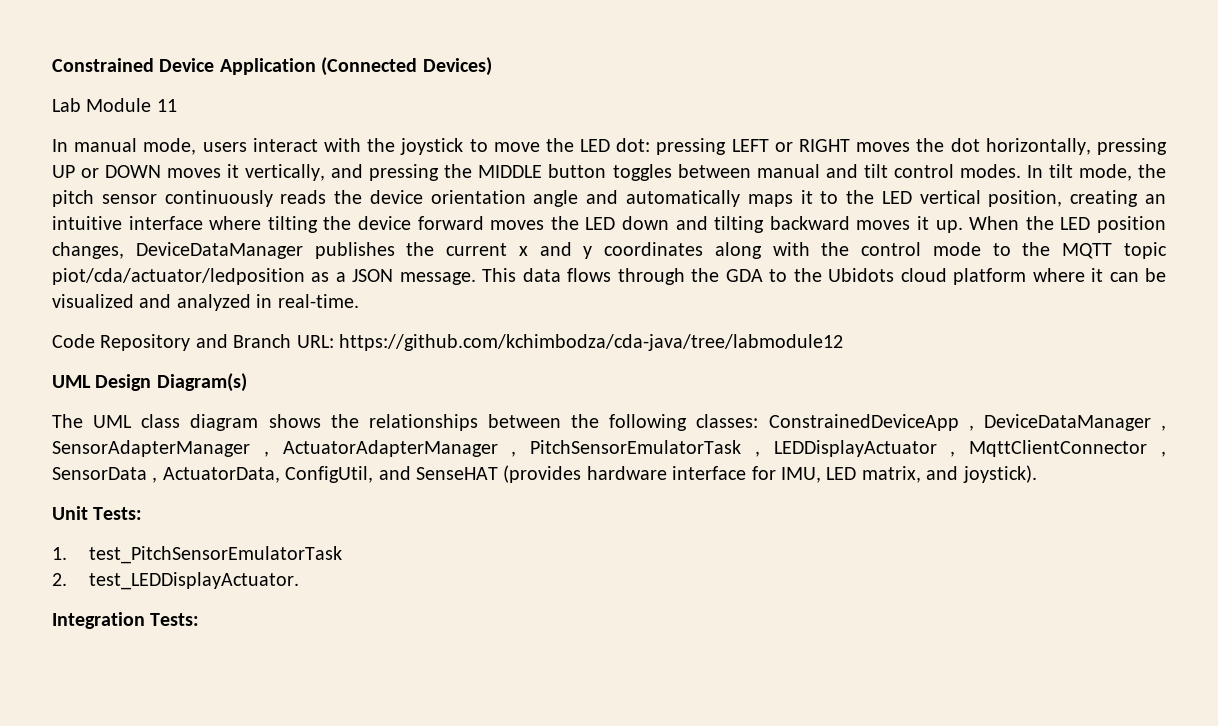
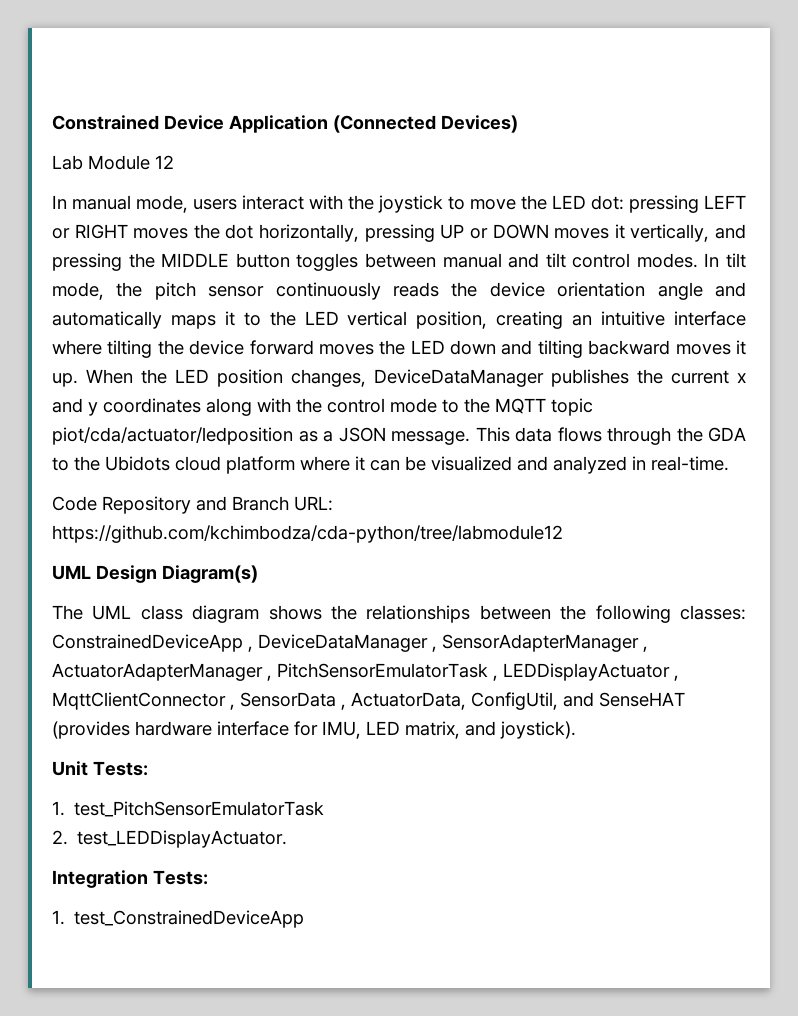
- Lab Module 11
+ Lab Module 12
- Code Repository and Branch URL: https://github.com/kchimbodza/cda-java/tree/labmodule12
+ Code Repository and Branch URL: https://github.com/kchimbodza/cda-python/tree/labmodule12
+ 1. test_ConstrainedDeviceApp

